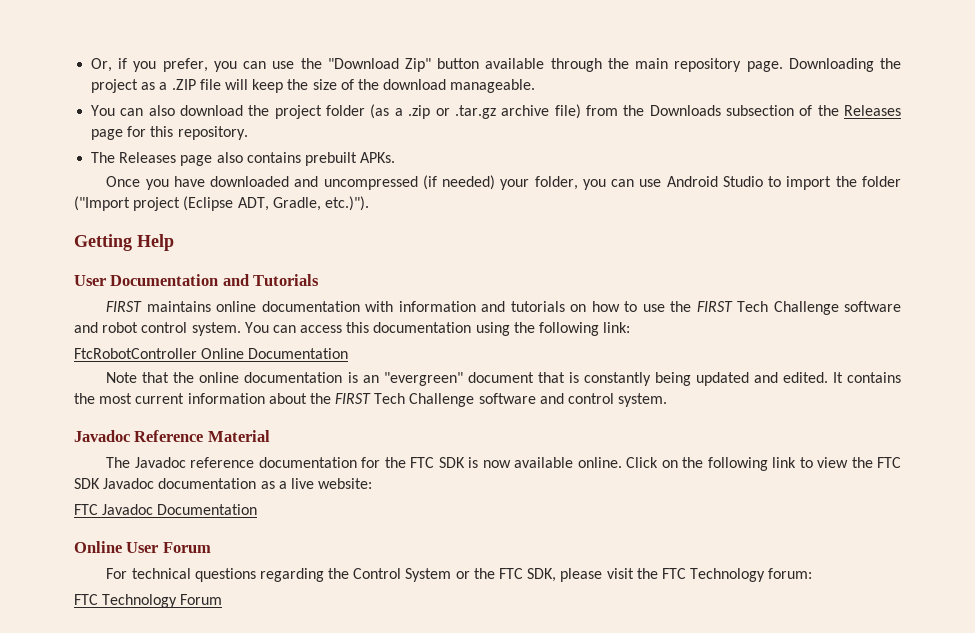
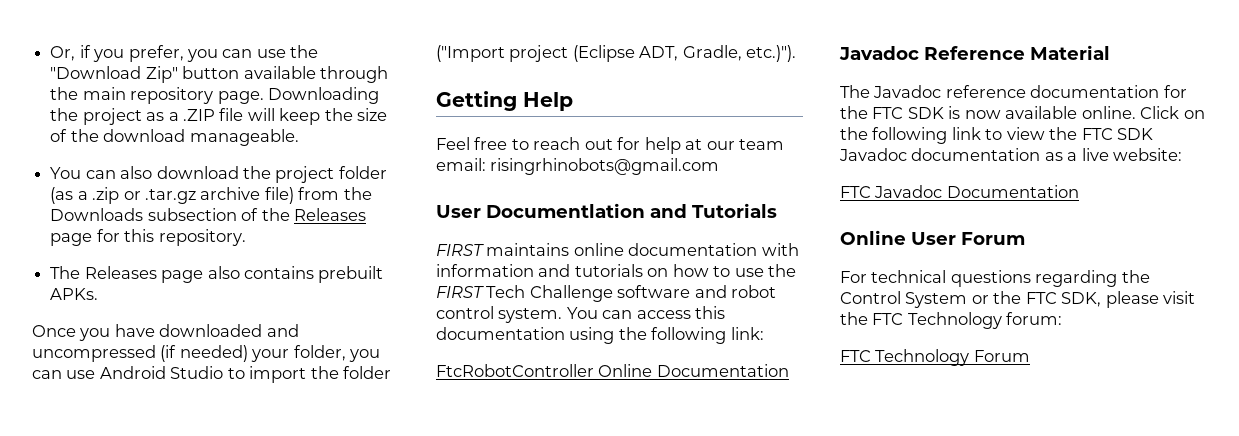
- User Documentation and Tutorials
+ Feel free to reach out for help at our team email: risingrhinobots@gmail.com
+ User Documentlation and Tutorials
- Note that the online documentation is an "evergreen" document that is constantly being updated and edited. It contains the most current information about the FIRST Tech Challenge software and control system.

